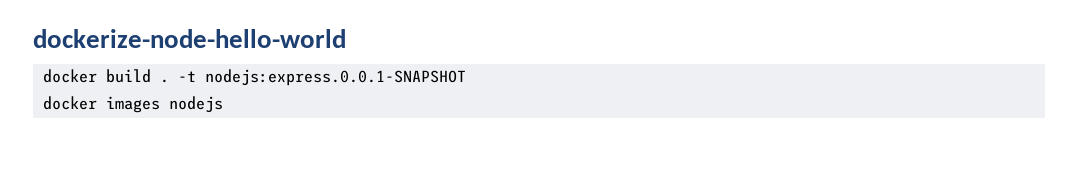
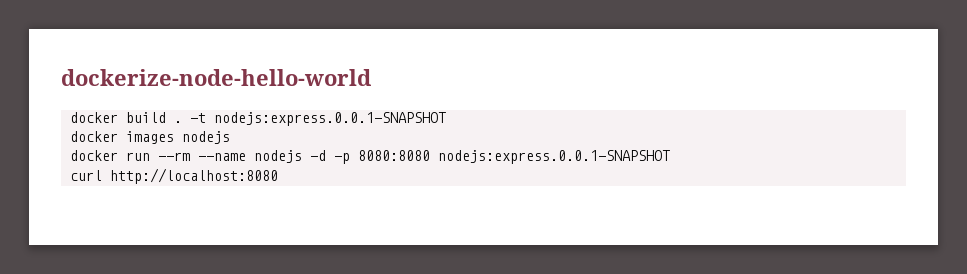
+ docker run --rm --name nodejs -d -p 8080:8080 nodejs:express.0.0.1-SNAPSHOT
+ curl http://localhost:8080

